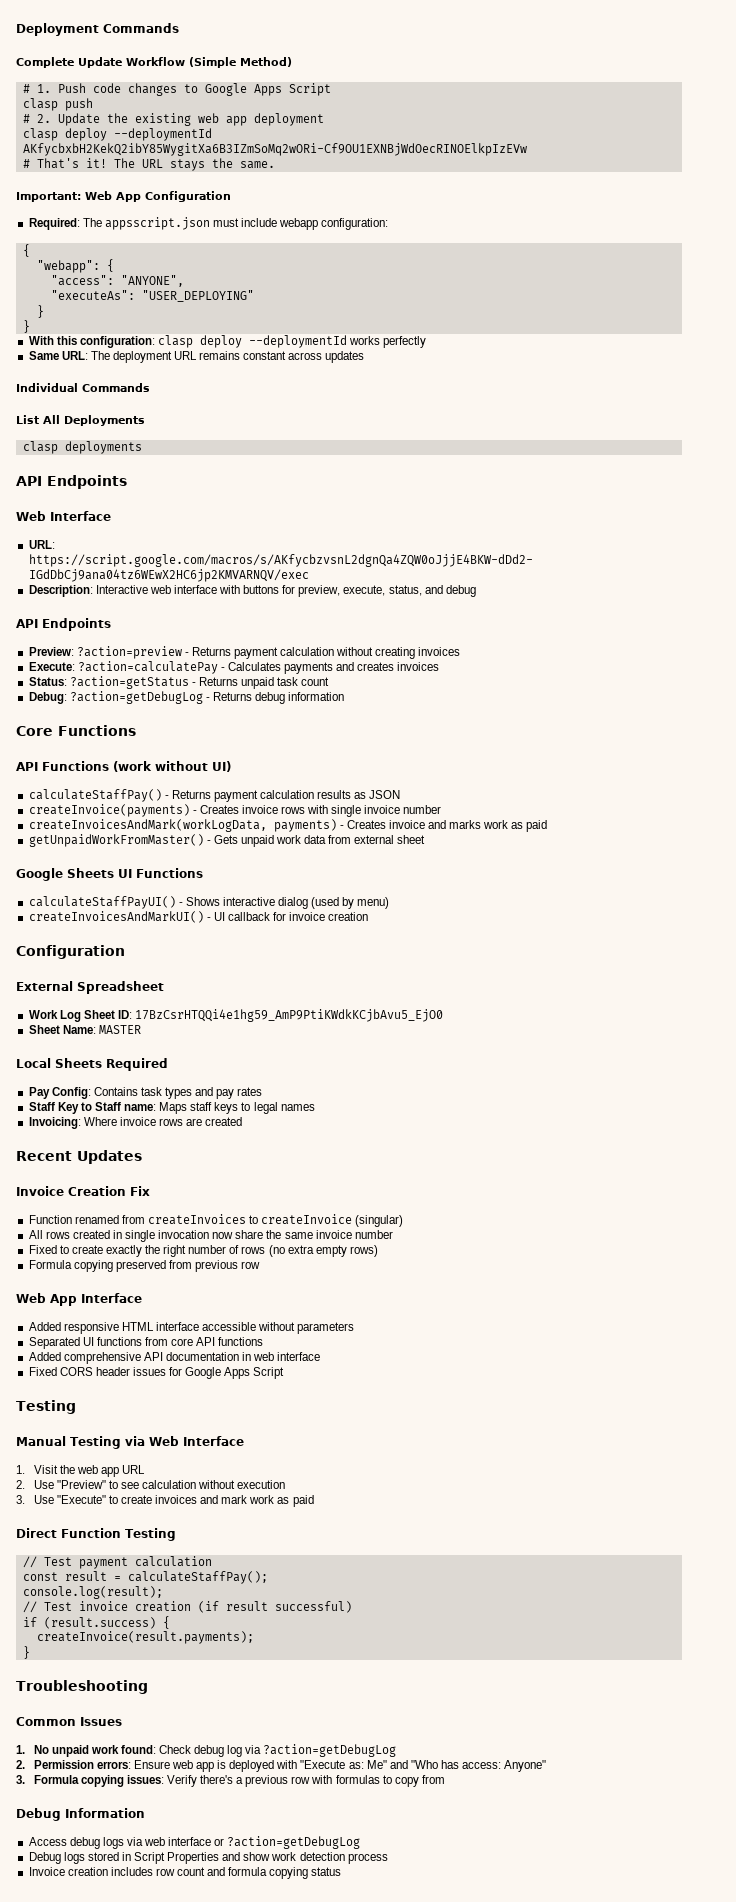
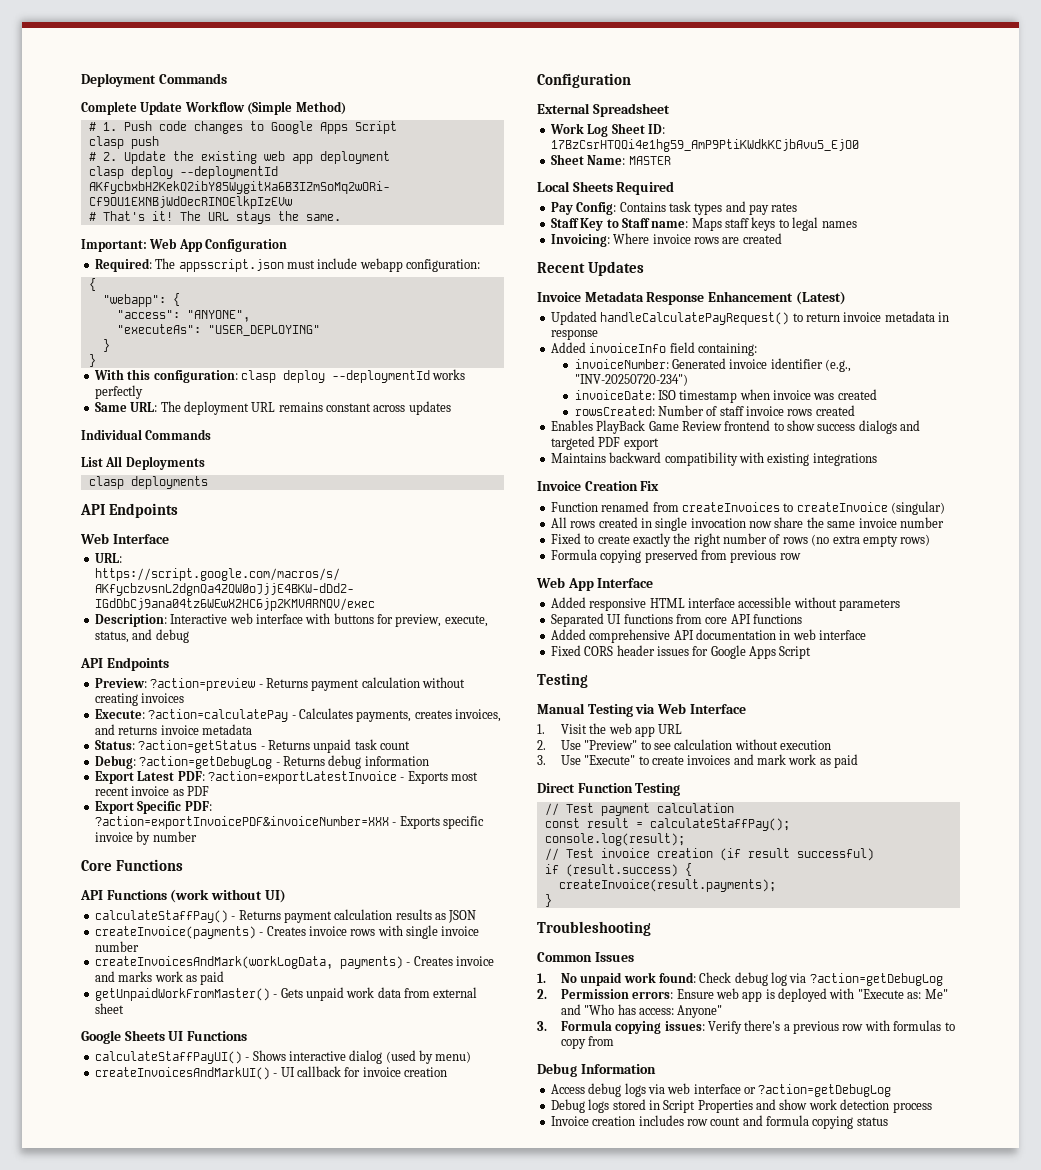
- Execute: ?action=calculatePay - Calculates payments and creates invoices
+ Execute: ?action=calculatePay - Calculates payments, creates invoices, and returns invoice metadata
+ Export Latest PDF: ?action=exportLatestInvoice - Exports most recent invoice as PDF
+ Export Specific PDF: ?action=exportInvoicePDF&invoiceNumber=XXX - Exports specific invoice by number
+ Invoice Metadata Response Enhancement (Latest)
+ Updated handleCalculatePayRequest() to return invoice metadata in response
+ Added invoiceInfo field containing:
+ invoiceNumber: Generated invoice identifier (e.g., "INV-20250720-234")
+ invoiceDate: ISO timestamp when invoice was created
+ rowsCreated: Number of staff invoice rows created
+ Enables PlayBack Game Review frontend to show success dialogs and targeted PDF export
+ Maintains backward compatibility with existing integrations

